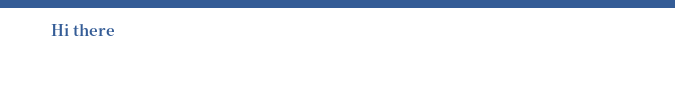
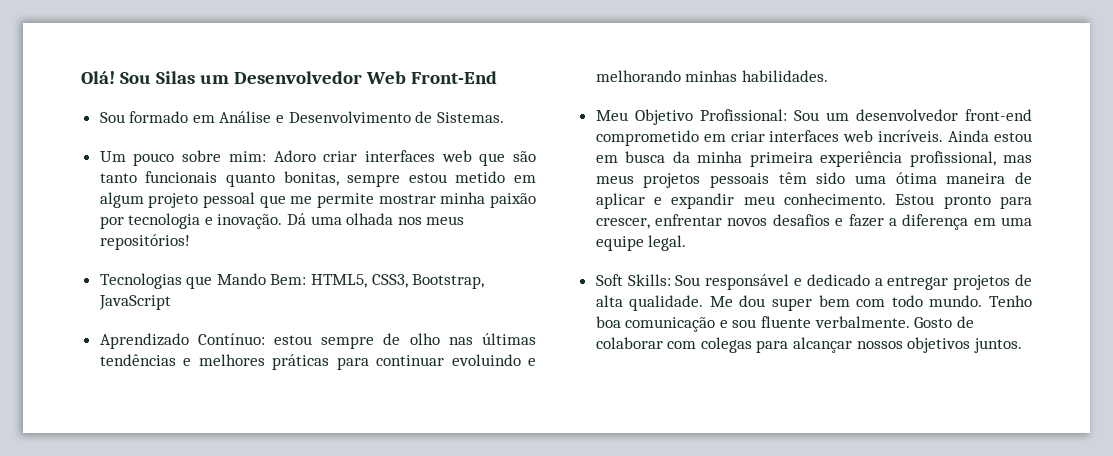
- Hi there
+ Olá! Sou Silas um Desenvolvedor Web Front-End
+ Sou formado em Análise e Desenvolvimento de Sistemas.
+ Um pouco sobre mim: Adoro criar interfaces web que são tanto funcionais quanto bonitas, sempre estou metido em algum projeto pessoal que me permite mostrar minha paixão por tecnologia e inovação. Dá uma olhada nos meus repositórios!
+ Tecnologias que Mando Bem: HTML5, CSS3, Bootstrap, JavaScript
+ Aprendizado Contínuo: estou sempre de olho nas últimas tendências e melhores práticas para continuar evoluindo e melhorando minhas habilidades.
+ Meu Objetivo Profissional: Sou um desenvolvedor front-end comprometido em criar interfaces web incríveis. Ainda estou em busca da minha primeira experiência profissional, mas meus projetos pessoais têm sido uma ótima maneira de aplicar e expandir meu conhecimento. Estou pronto para crescer, enfrentar novos desafios e fazer a diferença em uma equipe legal.
+ Soft Skills: Sou responsável e dedicado a entregar projetos de alta qualidade. Me dou super bem com todo mundo. Tenho boa comunicação e sou fluente verbalmente. Gosto de colaborar com colegas para alcançar nossos objetivos juntos.

